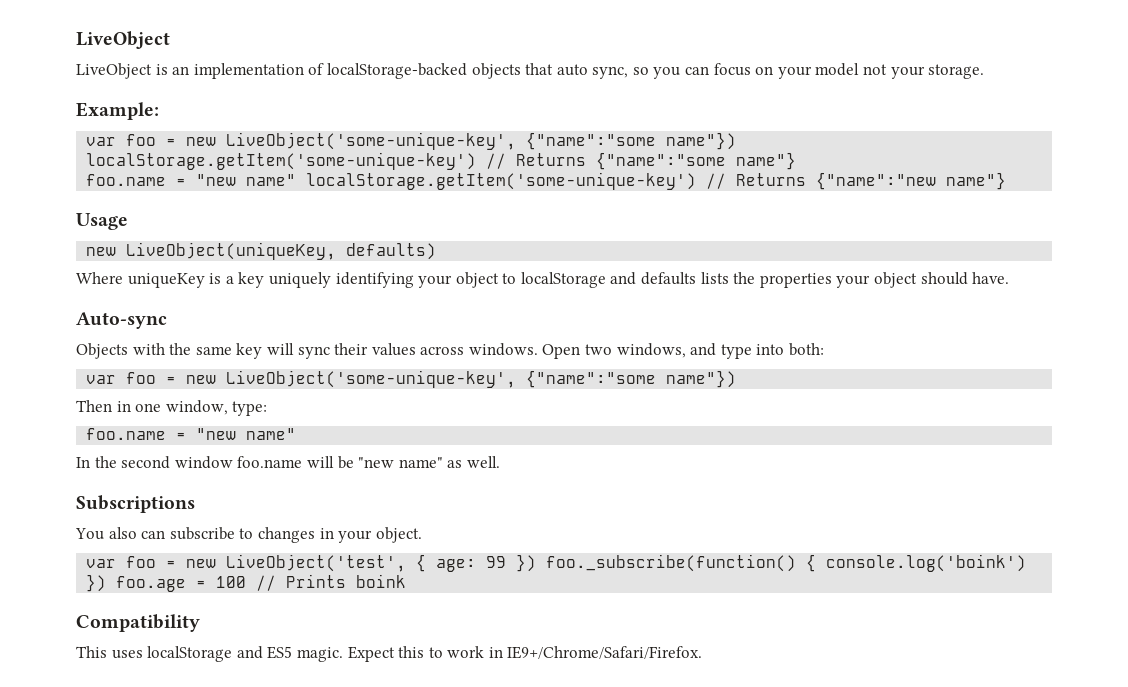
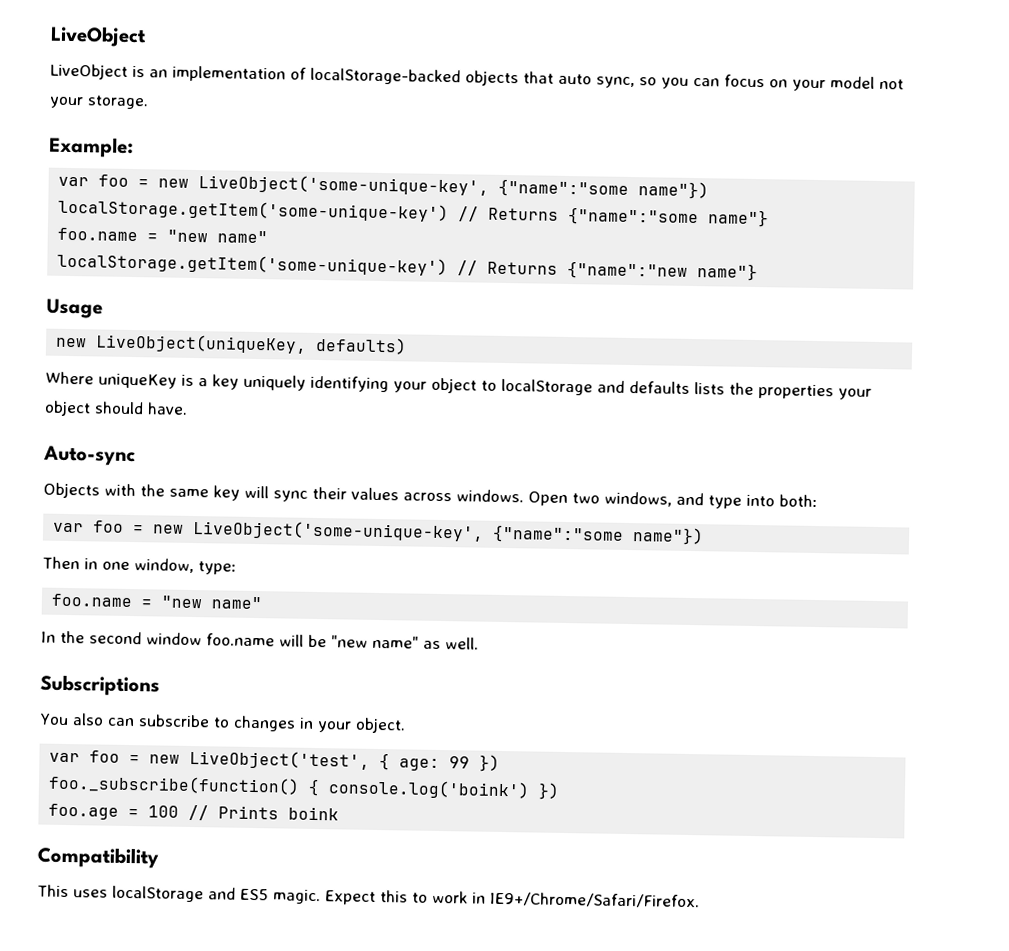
  localStorage.getItem('some-unique-key') // Returns {"name":"some name"}
- foo.name = "new name" localStorage.getItem('some-unique-key') // Returns {"name":"new name"}
+ foo.name = "new name"
+ localStorage.getItem('some-unique-key') // Returns {"name":"new name"}
- var foo = new LiveObject('test', { age: 99 }) foo._subscribe(function() { console.log('boink') }) foo.age = 100 // Prints boink
+ var foo = new LiveObject('test', { age: 99 })
+ foo._subscribe(function() { console.log('boink') })
+ foo.age = 100 // Prints boink

